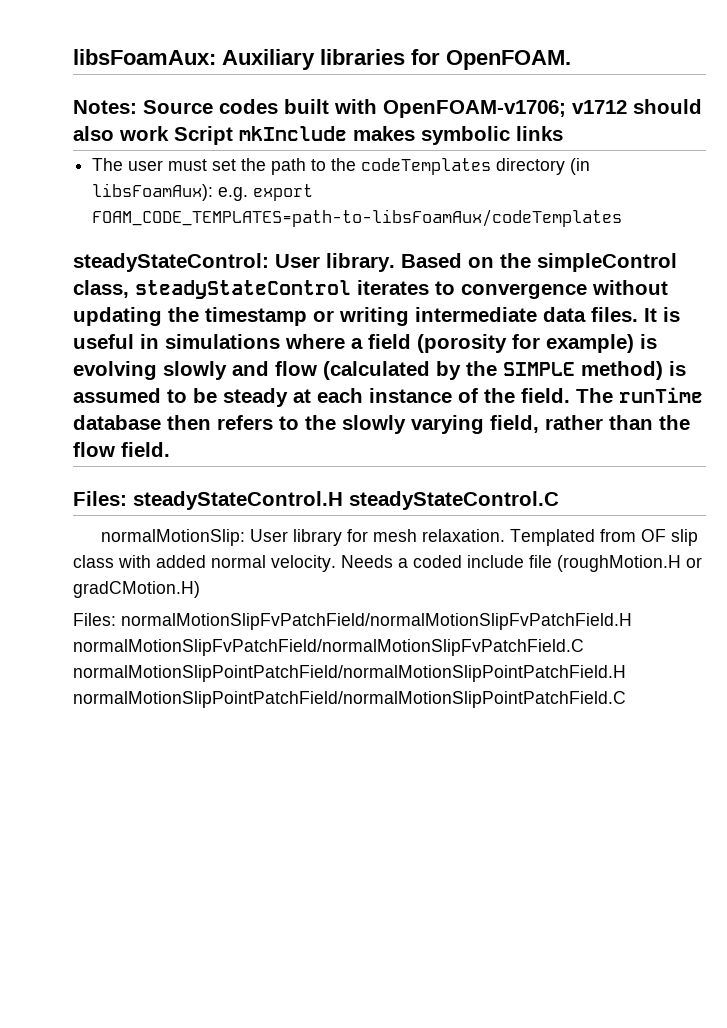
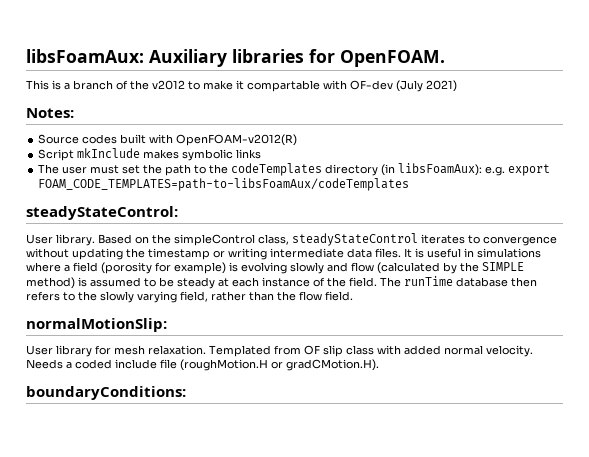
+ This is a branch of the v2012 to make it compartable with OF-dev (July 2021)
- Notes: Source codes built with OpenFOAM-v1706; v1712 should also work Script mkInclude makes symbolic links
+ Notes:
+ Source codes built with OpenFOAM-v2012(R)
+ Script mkInclude makes symbolic links
- steadyStateControl: User library.
+ steadyStateControl:
+ User library.
- Files: steadyStateControl.H steadyStateControl.C
- normalMotionSlip: User library for mesh relaxation.
+ normalMotionSlip:
+ User library for mesh relaxation.
- Needs a coded include file (roughMotion.H or gradCMotion.H)
- Files: normalMotionSlipFvPatchField/normalMotionSlipFvPatchField.H normalMotionSlipFvPatchField/normalMotionSlipFvPatchField.C normalMotionSlipPointPatchField/normalMotionSlipPointPatchField.H normalMotionSlipPointPatchField/normalMotionSlipPointPatchField.C
+ Needs a coded include file (roughMotion.H or gradCMotion.H).
+ boundaryConditions:

